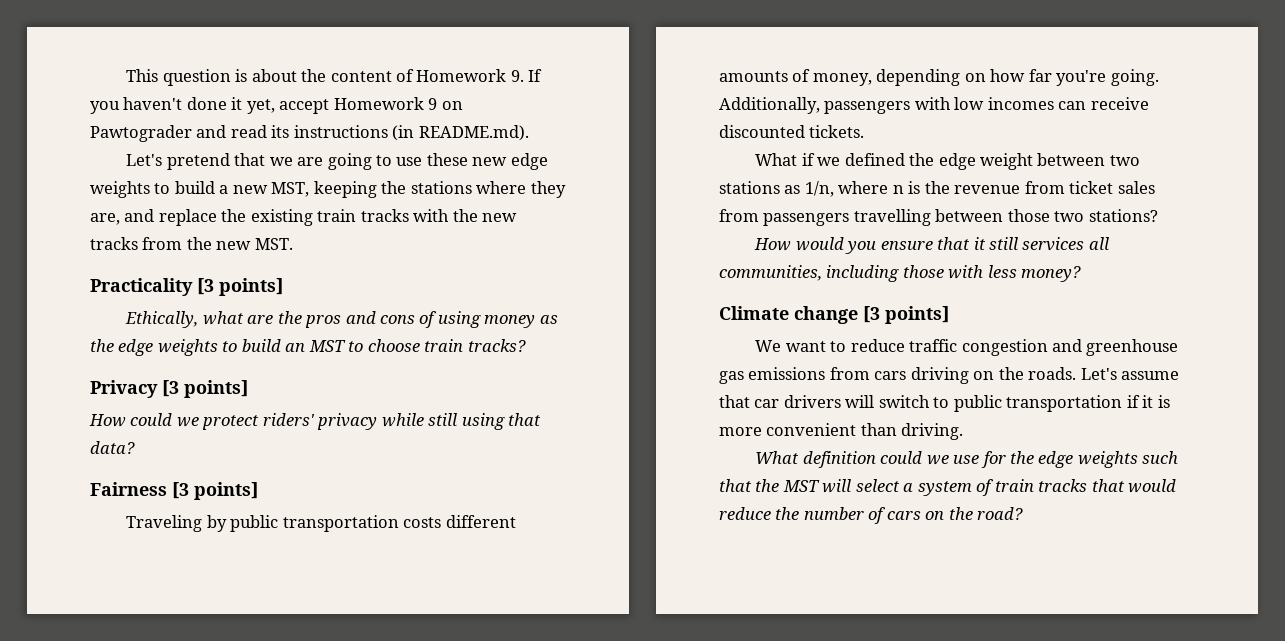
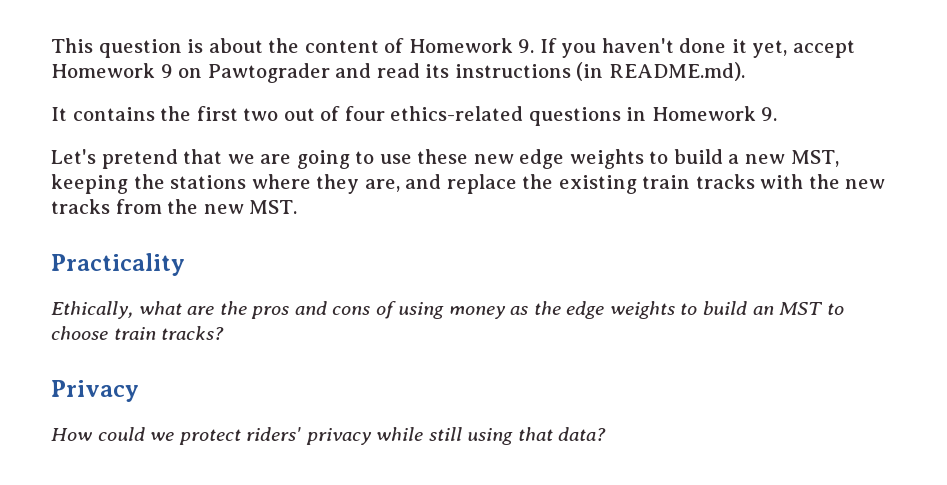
+ It contains the first two out of four ethics-related questions in Homework 9.
- Practicality [3 points]
+ Practicality
- Privacy [3 points]
+ Privacy
- Fairness [3 points]
- Traveling by public transportation costs different amounts of money, depending on how far you're going. Additionally, passengers with low incomes can receive discounted tickets.
- What if we defined the edge weight between two stations as 1/n, where n is the revenue from ticket sales from passengers travelling between those two stations?
- How would you ensure that it still services all communities, including those with less money?
- Climate change [3 points]
- We want to reduce traffic congestion and greenhouse gas emissions from cars driving on the roads. Let's assume that car drivers will switch to public transportation if it is more convenient than driving.
- What definition could we use for the edge weights such that the MST will select a system of train tracks that would reduce the number of cars on the road?

